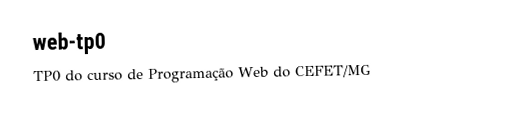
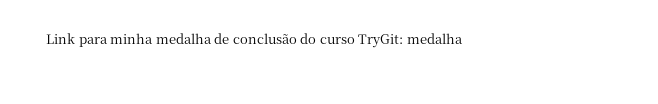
- web-tp0
- TP0 do curso de Programação Web do CEFET/MG
+ Link para minha medalha de conclusão do curso TryGit: medalha

